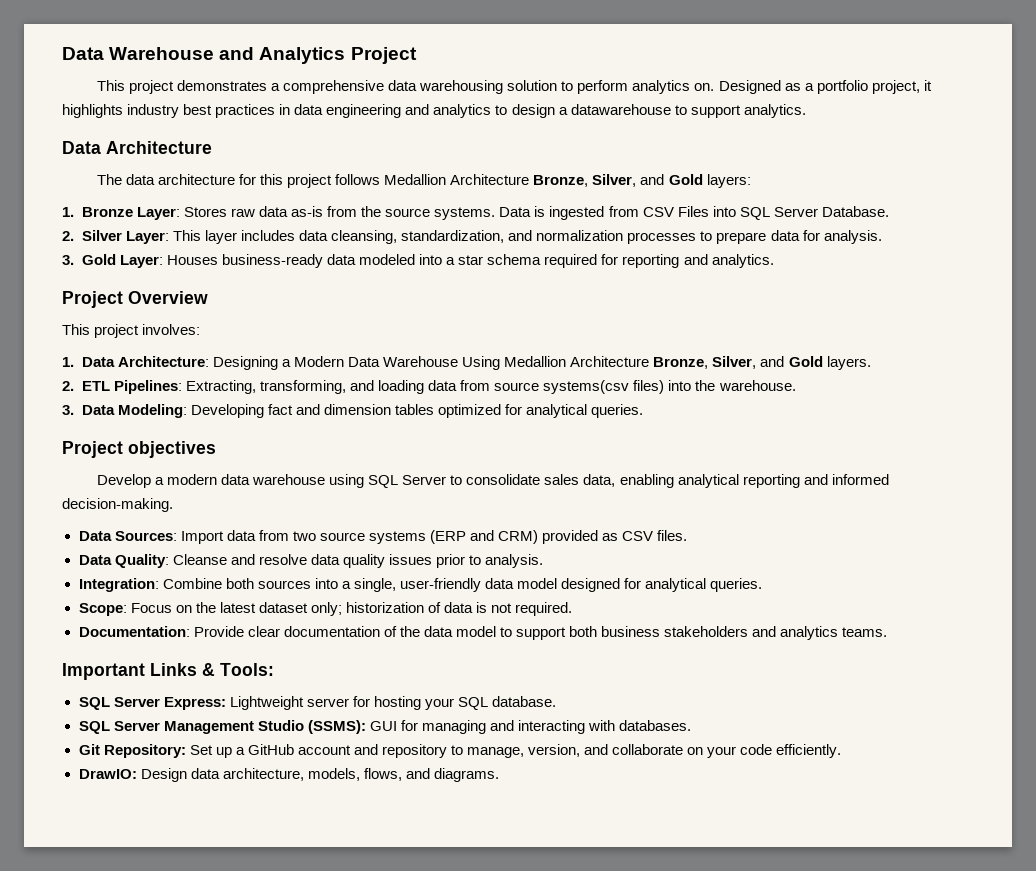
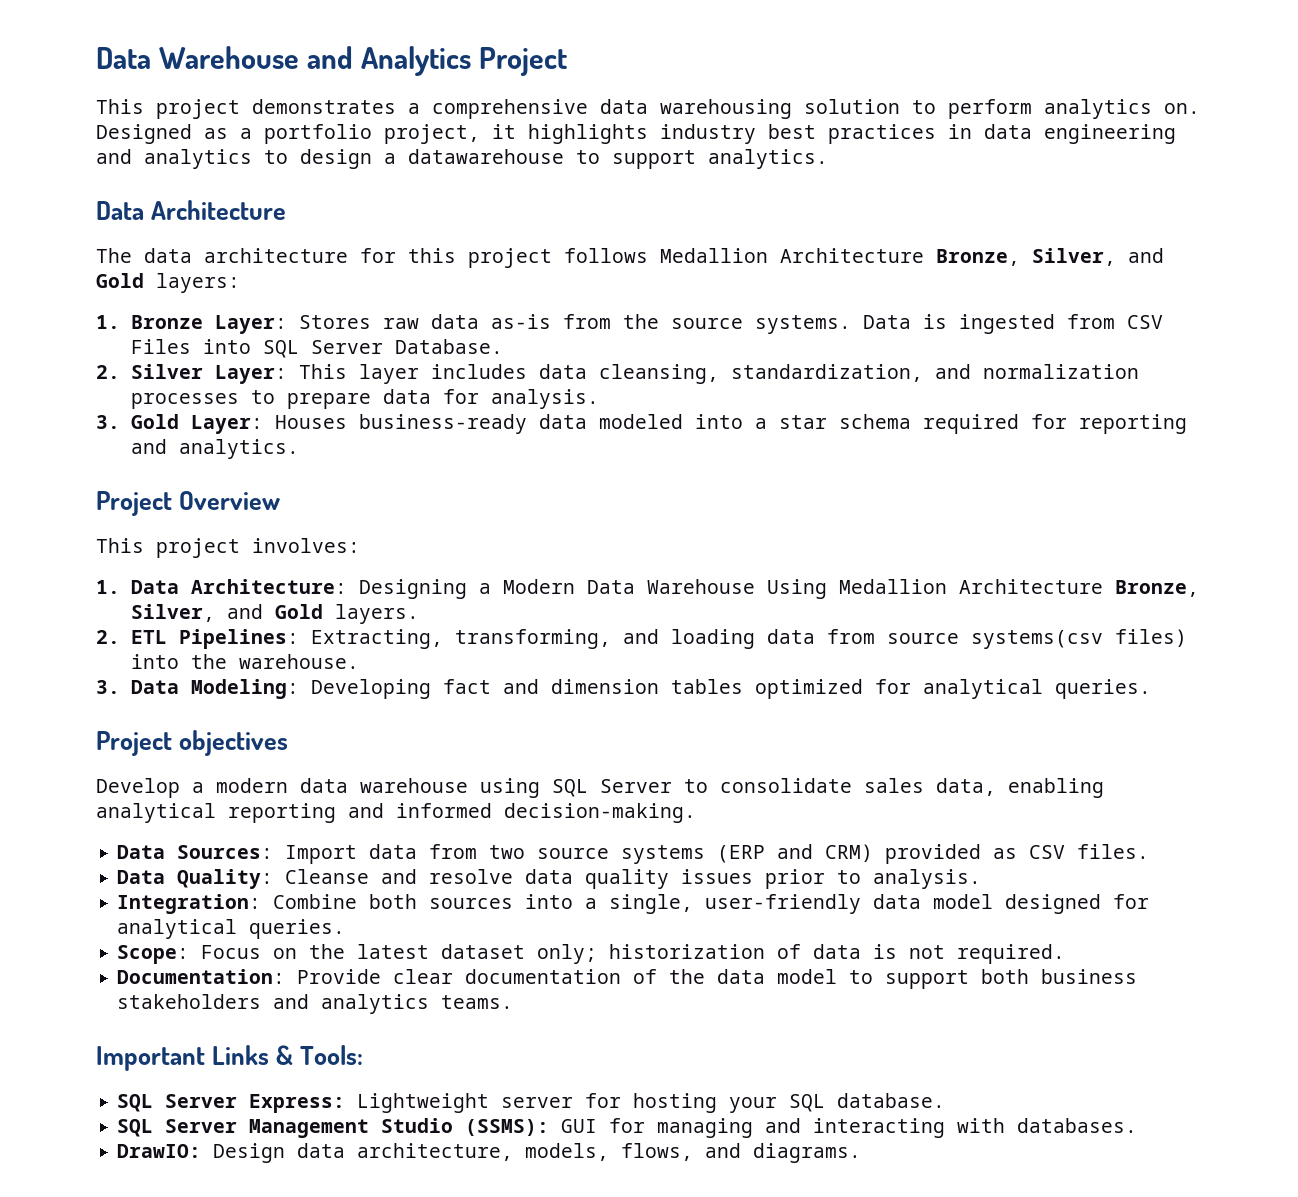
- Git Repository: Set up a GitHub account and repository to manage, version, and collaborate on your code efficiently.

